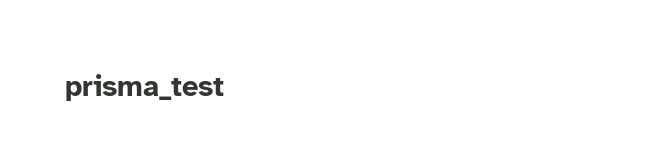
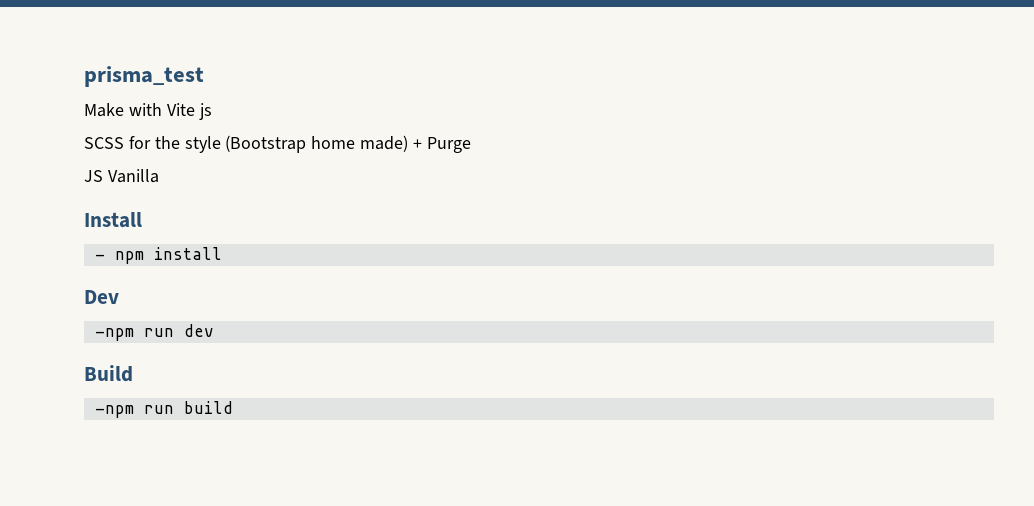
+ Make with Vite js
+ SCSS for the style (Bootstrap home made) + Purge
+ JS Vanilla
+ Install
+ - npm install
+ Dev
+ -npm run dev
+ Build
+ -npm run build

